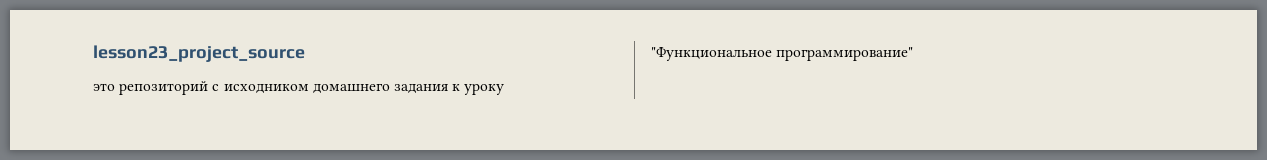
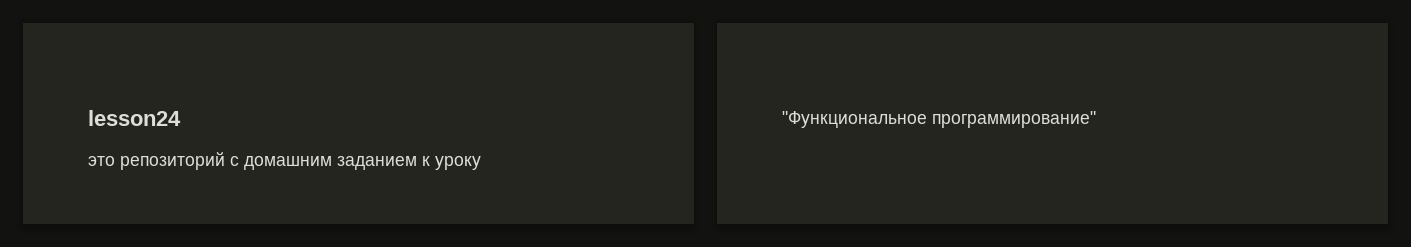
- lesson23_project_source
+ lesson24
- это репозиторий с исходником домашнего задания к уроку "Функциональное программирование"
+ это репозиторий с домашним заданием к уроку "Функциональное программирование"

